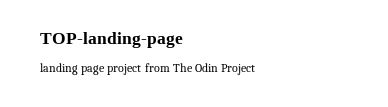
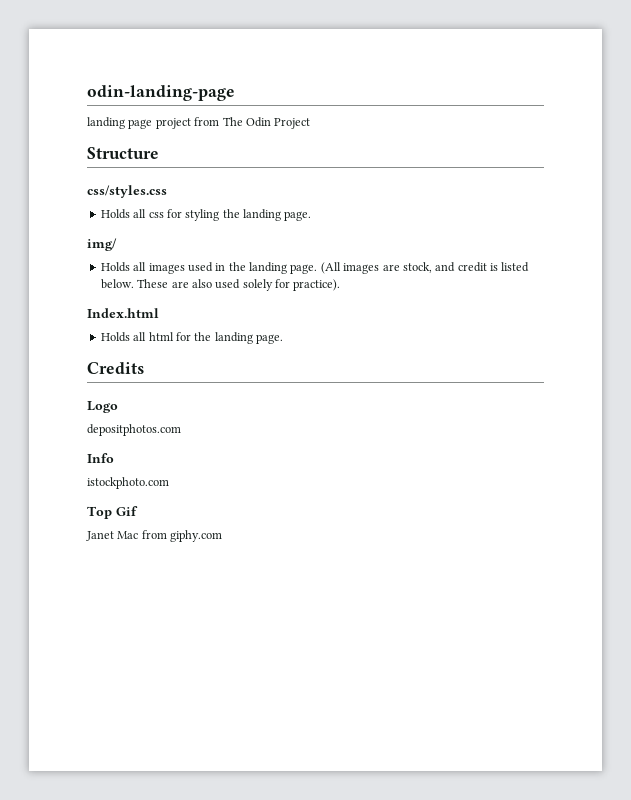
- TOP-landing-page
+ odin-landing-page
+ Structure
+ css/styles.css
+ Holds all css for styling the landing page.
+ img/
+ Holds all images used in the landing page. (All images are stock, and credit is listed below. These are also used solely for practice).
+ Index.html
+ Holds all html for the landing page.
+ Credits
+ Logo
+ depositphotos.com
+ Info
+ istockphoto.com
+ Top Gif
+ Janet Mac from giphy.com

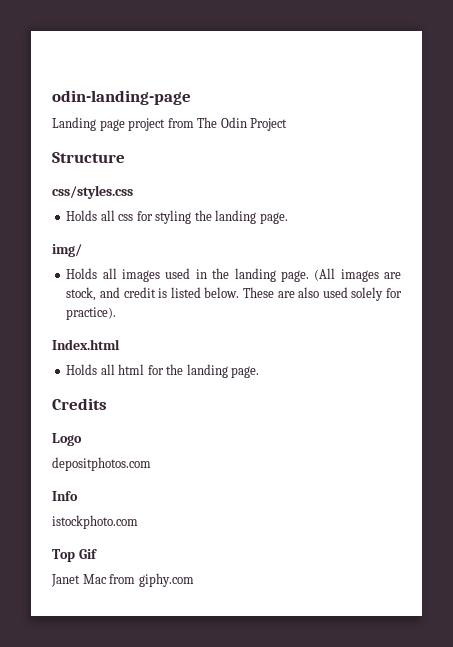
- landing page project from The Odin Project
+ Landing page project from The Odin Project

